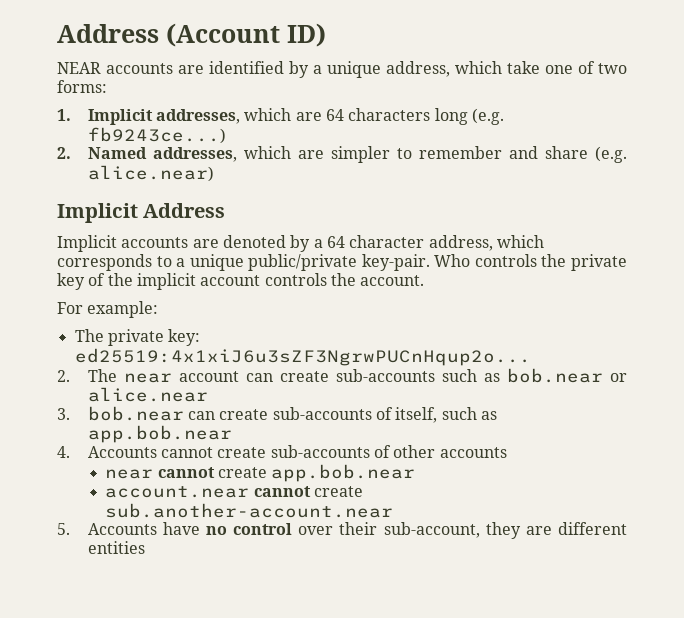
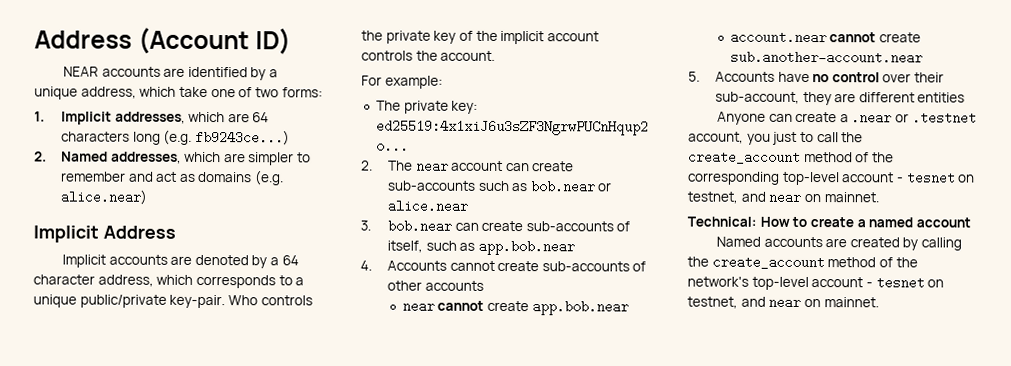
- 2. Named addresses, which are simpler to remember and share (e.g. alice.near)
+ 2. Named addresses, which are simpler to remember and act as domains (e.g. alice.near)
+ Anyone can create a .near or .testnet account, you just to call the create_account method of the corresponding top-level account - tesnet on testnet, and near on mainnet.
+ Technical: How to create a named account
+ Named accounts are created by calling the create_account method of the network's top-level account - tesnet on testnet, and near on mainnet.

